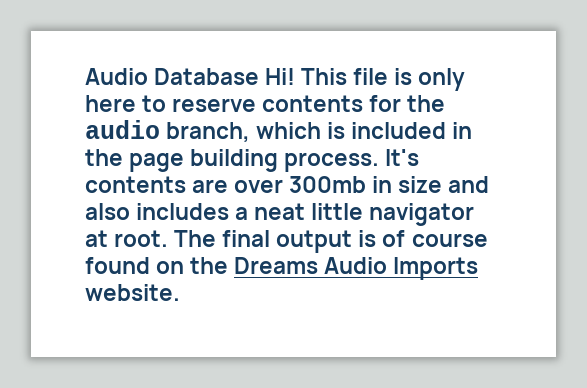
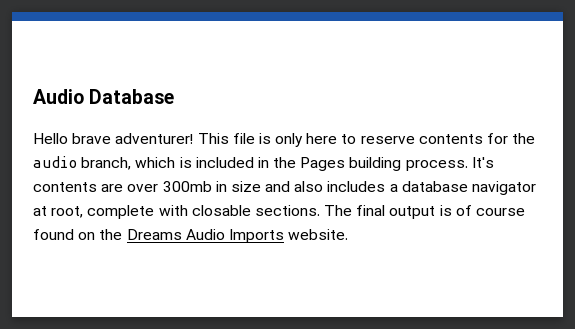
- Audio Database Hi!
+ Audio Database
+ Hello brave adventurer!
- This file is only here to reserve contents for the audio branch, which is included in the page building process.
+ This file is only here to reserve contents for the audio branch, which is included in the Pages building process.
- It's contents are over 300mb in size and also includes a neat little navigator at root.
+ It's contents are over 300mb in size and also includes a database navigator at root, complete with closable sections.

